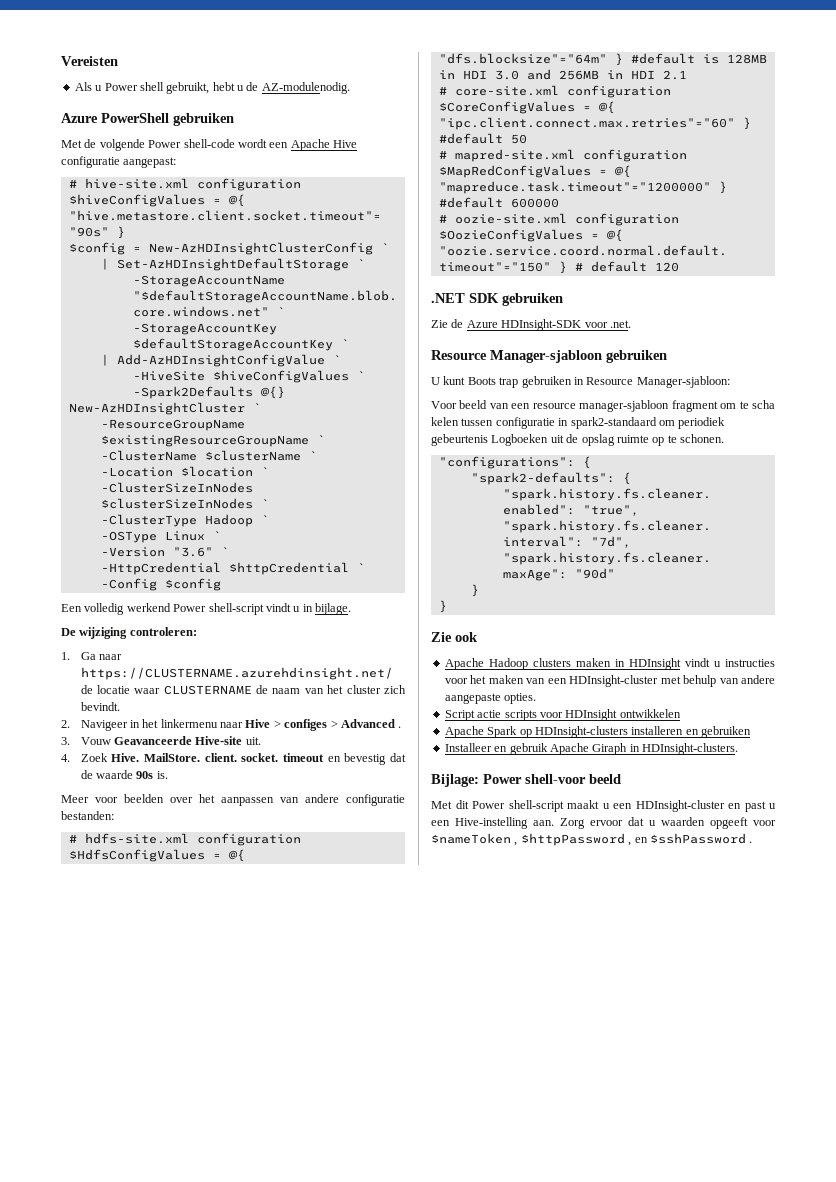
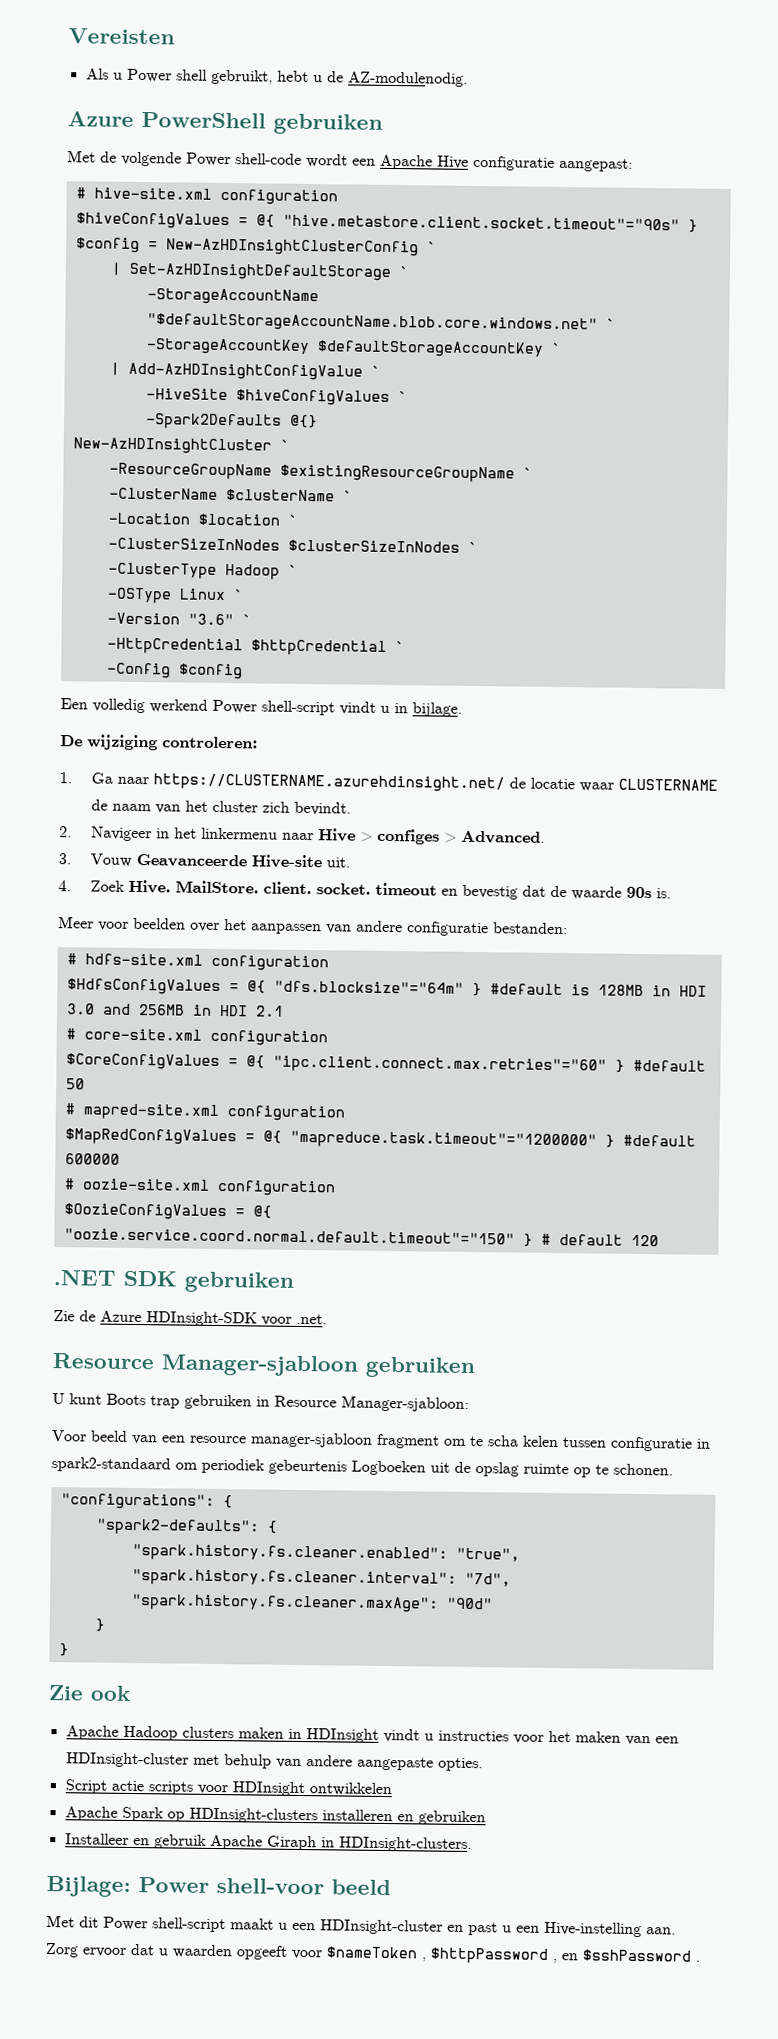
- 2. Navigeer in het linkermenu naar Hive > configes > Advanced .
+ 2. Navigeer in het linkermenu naar Hive > configes > Advanced.

